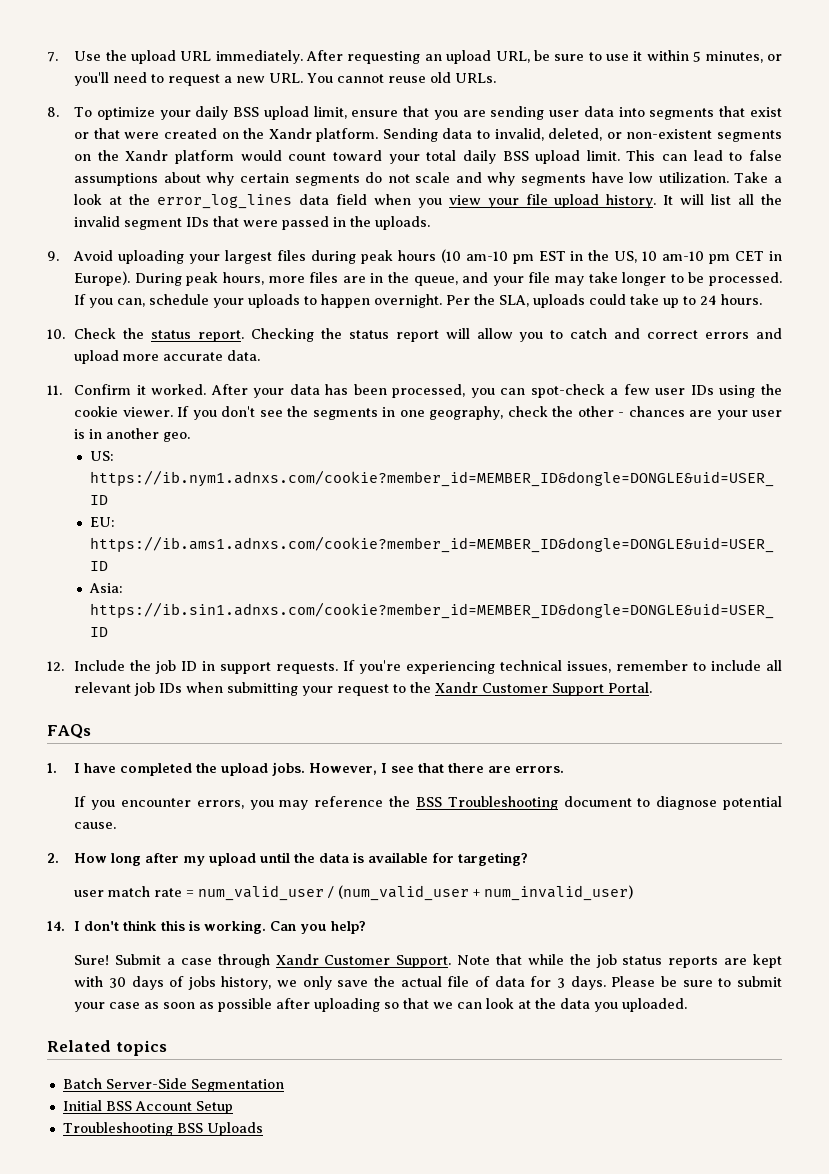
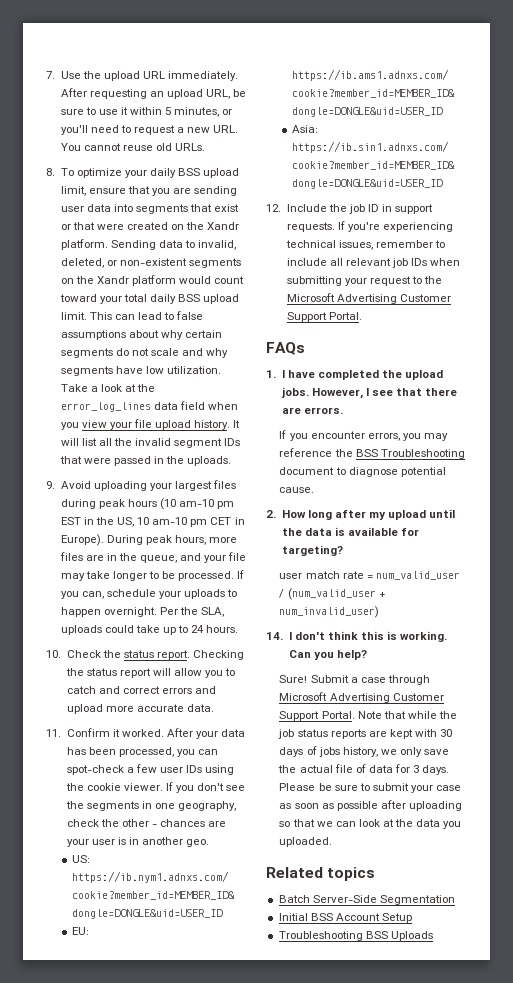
- If you're experiencing technical issues, remember to include all relevant job IDs when submitting your request to the Xandr Customer Support Portal.
+ If you're experiencing technical issues, remember to include all relevant job IDs when submitting your request to the Microsoft Advertising Customer Support Portal.
- Submit a case through Xandr Customer Support.
+ Submit a case through Microsoft Advertising Customer Support Portal.

